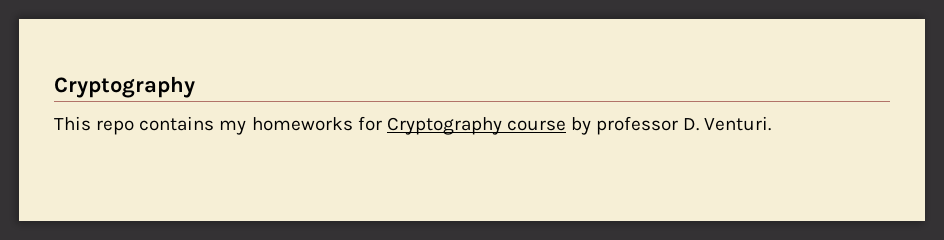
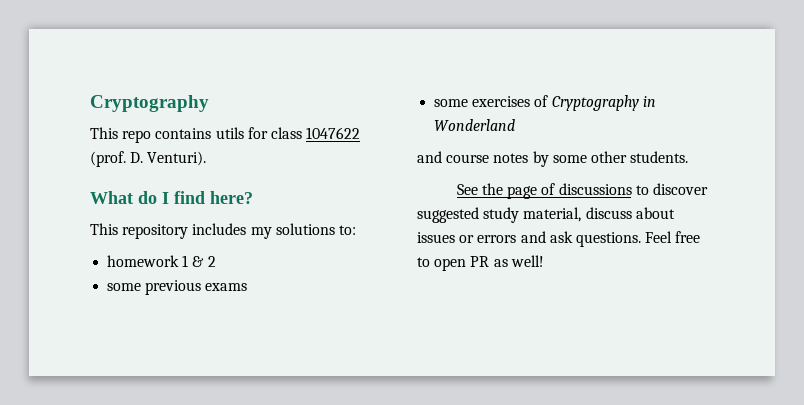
- This repo contains my homeworks for Cryptography course by professor D. Venturi.
+ This repo contains utils for class 1047622 (prof. D. Venturi).
+ What do I find here?
+ This repository includes my solutions to:
+ homework 1 & 2
+ some previous exams
+ some exercises of Cryptography in Wonderland
+ and course notes by some other students.
+ See the page of discussions to discover suggested study material, discuss about issues or errors and ask questions. Feel free to open PR as well!

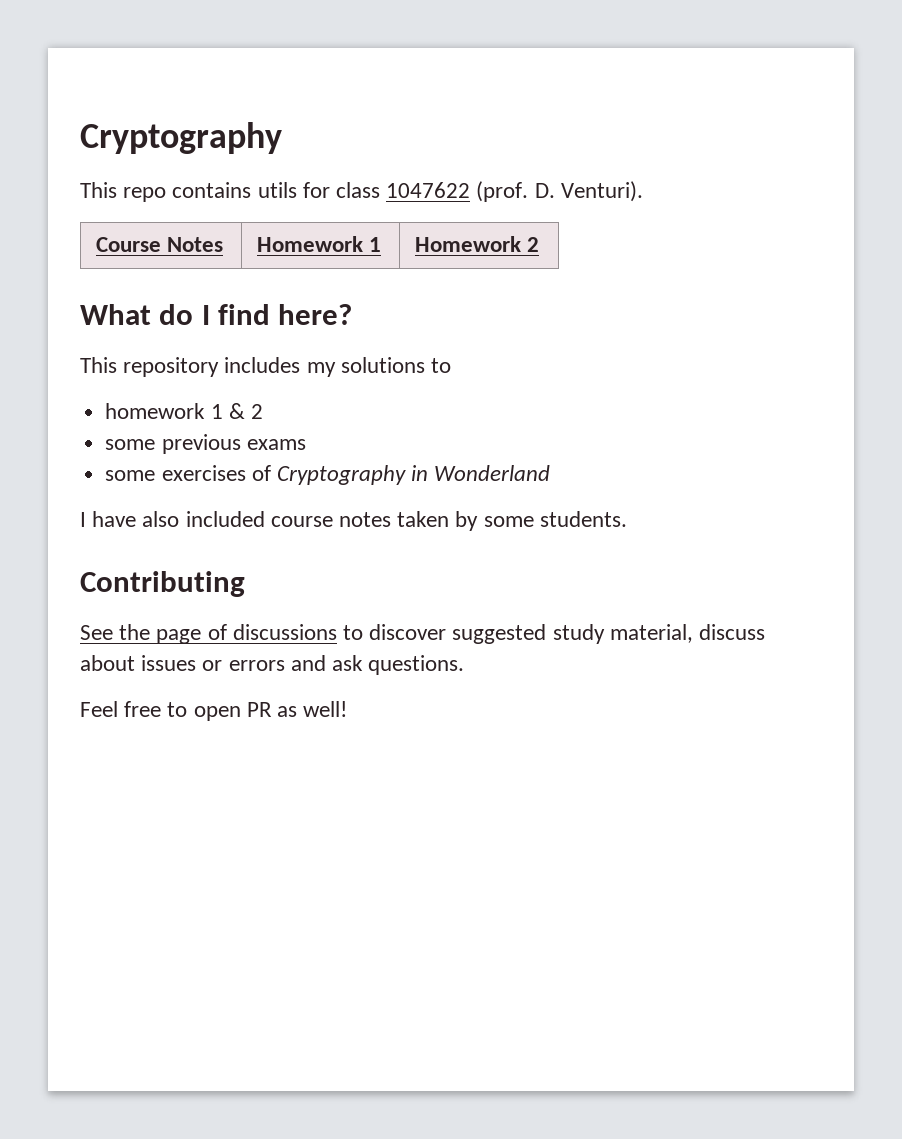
+ Course Notes | Homework 1 | Homework 2
- This repository includes my solutions to:
+ This repository includes my solutions to
- and course notes by some other students.
+ I have also included course notes taken by some students.
+ Contributing
- See the page of discussions to discover suggested study material, discuss about issues or errors and ask questions. Feel free to open PR as well!
+ See the page of discussions to discover suggested study material, discuss about issues or errors and ask questions.
+ Feel free to open PR as well!

